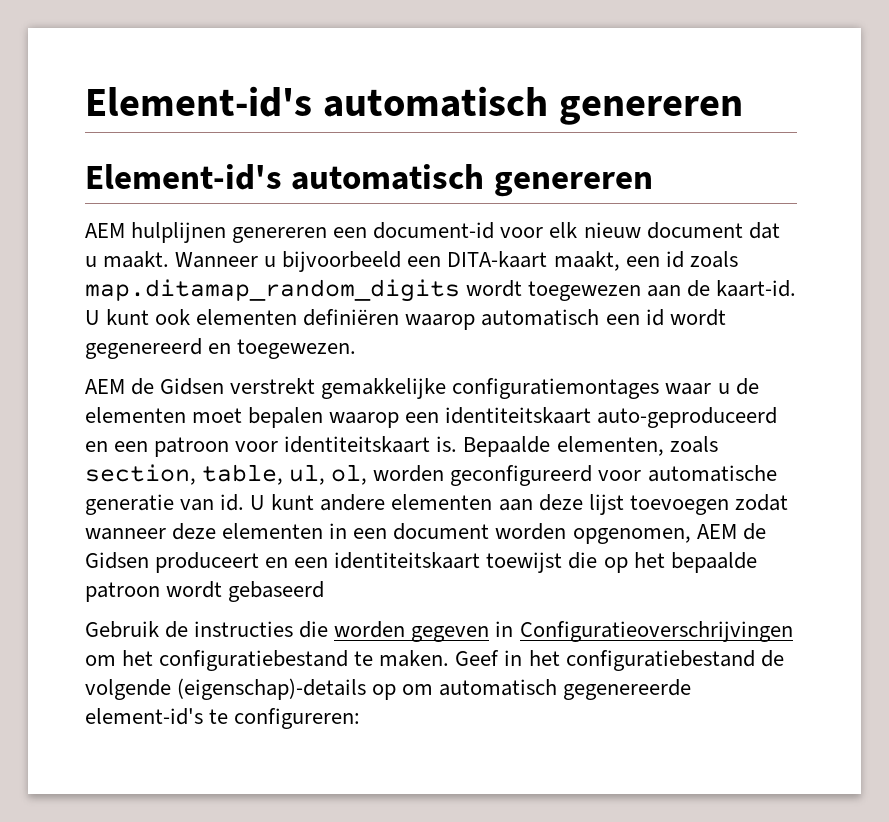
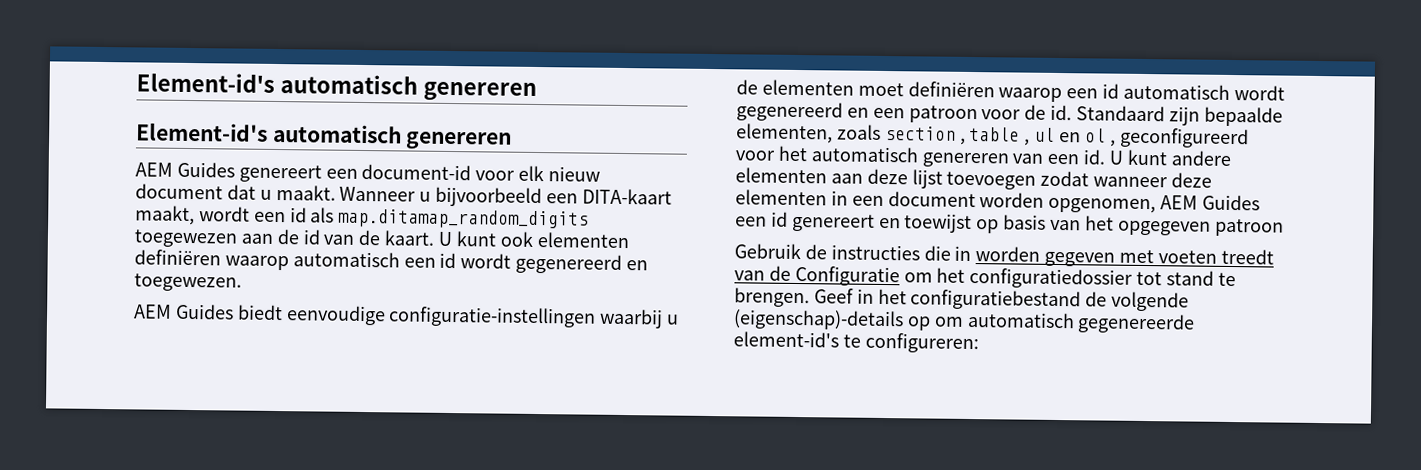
- AEM hulplijnen genereren een document-id voor elk nieuw document dat u maakt.
+ AEM Guides genereert een document-id voor elk nieuw document dat u maakt.
- Wanneer u bijvoorbeeld een DITA-kaart maakt, een id zoals map.ditamap_random_digits wordt toegewezen aan de kaart-id.
+ Wanneer u bijvoorbeeld een DITA-kaart maakt, wordt een id als map.ditamap_random_digits toegewezen aan de id van de kaart.
- AEM de Gidsen verstrekt gemakkelijke configuratiemontages waar u de elementen moet bepalen waarop een identiteitskaart auto-geproduceerd en een patroon voor identiteitskaart is. Bepaalde elementen, zoals section, table, ul, ol, worden geconfigureerd voor automatische generatie van id.
+ AEM Guides biedt eenvoudige configuratie-instellingen waarbij u de elementen moet definiëren waarop een id automatisch wordt gegenereerd en een patroon voor de id. Standaard zijn bepaalde elementen, zoals section , table , ul en ol , geconfigureerd voor het automatisch genereren van een id.
- U kunt andere elementen aan deze lijst toevoegen zodat wanneer deze elementen in een document worden opgenomen, AEM de Gidsen produceert en een identiteitskaart toewijst die op het bepaalde patroon wordt gebaseerd
+ U kunt andere elementen aan deze lijst toevoegen zodat wanneer deze elementen in een document worden opgenomen, AEM Guides een id genereert en toewijst op basis van het opgegeven patroon
- Gebruik de instructies die worden gegeven in Configuratieoverschrijvingen om het configuratiebestand te maken.
+ Gebruik de instructies die in worden gegeven met voeten treedt van de Configuratie om het configuratiedossier tot stand te brengen.

